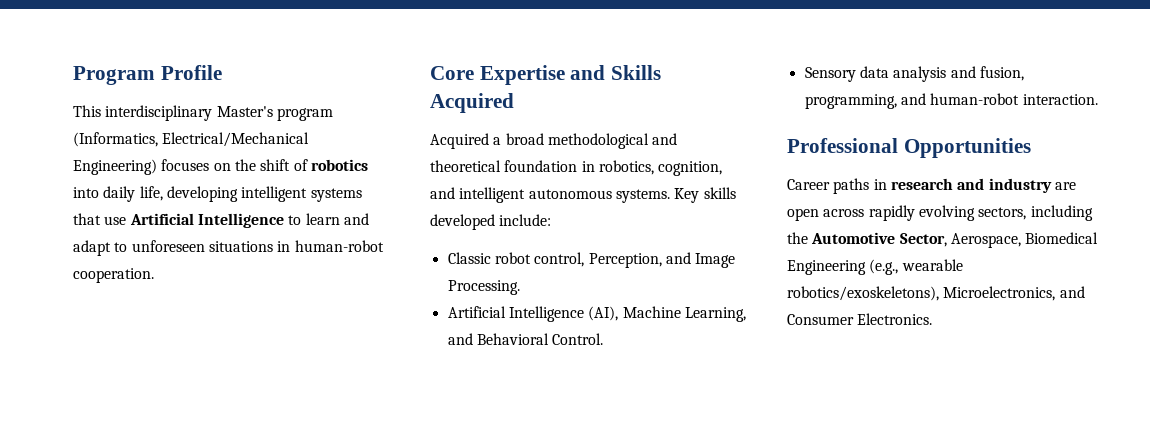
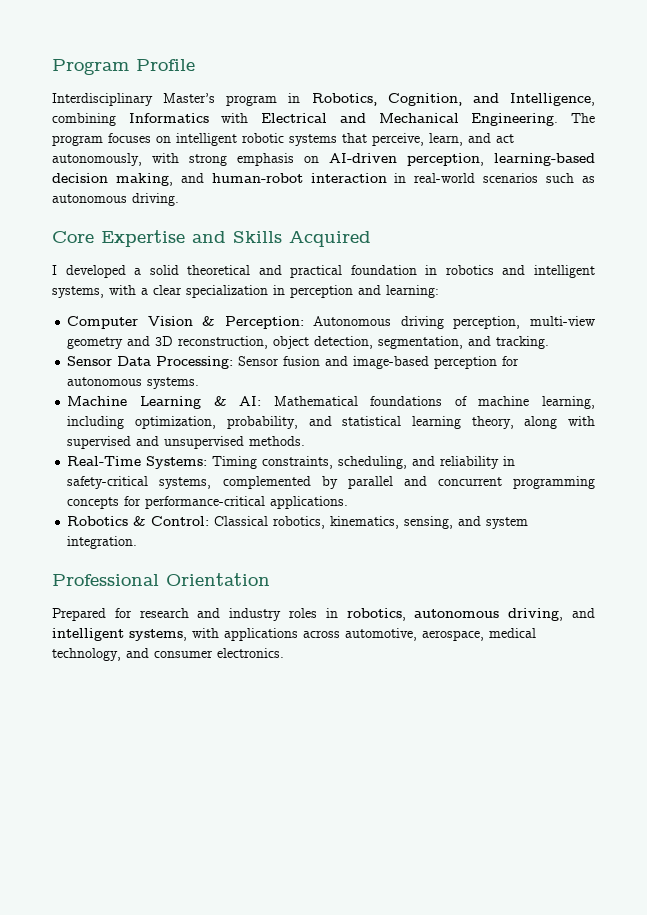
- This interdisciplinary Master's program (Informatics, Electrical/Mechanical Engineering) focuses on the shift of robotics into daily life, developing intelligent systems that use Artificial Intelligence to learn and adapt to unforeseen situations in human-robot cooperation.
+ Interdisciplinary Master’s program in Robotics, Cognition, and Intelligence, combining Informatics with Electrical and Mechanical Engineering. The program focuses on intelligent robotic systems that perceive, learn, and act autonomously, with strong emphasis on AI-driven perception, learning-based decision making, and human-robot interaction in real-world scenarios such as autonomous driving.
- Acquired a broad methodological and theoretical foundation in robotics, cognition, and intelligent autonomous systems. Key skills developed include:
- Classic robot control, Perception, and Image Processing.
- Artificial Intelligence (AI), Machine Learning, and Behavioral Control.
- Sensory data analysis and fusion, programming, and human-robot interaction.
- Professional Opportunities
- Career paths in research and industry are open across rapidly evolving sectors, including the Automotive Sector, Aerospace, Biomedical Engineering (e.g., wearable robotics/exoskeletons), Microelectronics, and Consumer Electronics.
+ I developed a solid theoretical and practical foundation in robotics and intelligent systems, with a clear specialization in perception and learning:
+ Computer Vision & Perception: Autonomous driving perception, multi-view geometry and 3D reconstruction, object detection, segmentation, and tracking.
+ Sensor Data Processing: Sensor fusion and image-based perception for autonomous systems.
+ Machine Learning & AI: Mathematical foundations of machine learning, including optimization, probability, and statistical learning theory, along with supervised and unsupervised methods.
+ Real-Time Systems: Timing constraints, scheduling, and reliability in safety-critical systems, complemented by parallel and concurrent programming concepts for performance-critical applications.
+ Robotics & Control: Classical robotics, kinematics, sensing, and system integration.
+ Professional Orientation
+ Prepared for research and industry roles in robotics, autonomous driving, and intelligent systems, with applications across automotive, aerospace, medical technology, and consumer electronics.

